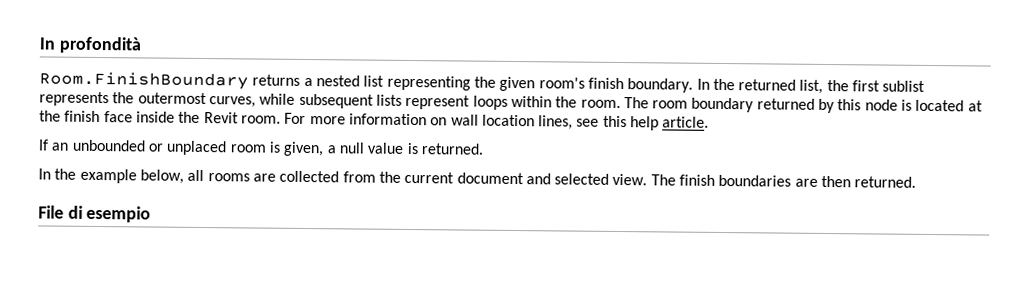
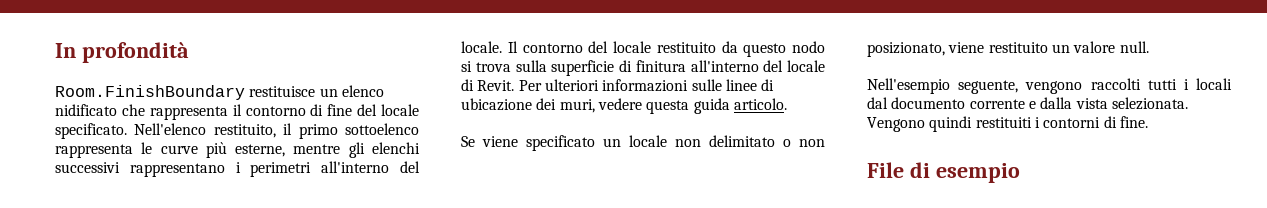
- Room.FinishBoundary returns a nested list representing the given room's finish boundary. In the returned list, the first sublist represents the outermost curves, while subsequent lists represent loops within the room. The room boundary returned by this node is located at the finish face inside the Revit room. For more information on wall location lines, see this help article.
- If an unbounded or unplaced room is given, a null value is returned.
- In the example below, all rooms are collected from the current document and selected view. The finish boundaries are then returned.
+ Room.FinishBoundary restituisce un elenco nidificato che rappresenta il contorno di fine del locale specificato. Nell'elenco restituito, il primo sottoelenco rappresenta le curve più esterne, mentre gli elenchi successivi rappresentano i perimetri all'interno del locale. Il contorno del locale restituito da questo nodo si trova sulla superficie di finitura all'interno del locale di Revit. Per ulteriori informazioni sulle linee di ubicazione dei muri, vedere questa guida articolo.
+ Se viene specificato un locale non delimitato o non posizionato, viene restituito un valore null.
+ Nell'esempio seguente, vengono raccolti tutti i locali dal documento corrente e dalla vista selezionata. Vengono quindi restituiti i contorni di fine.

